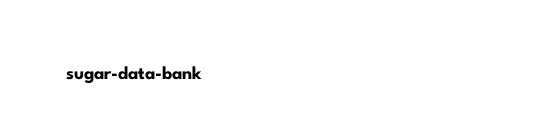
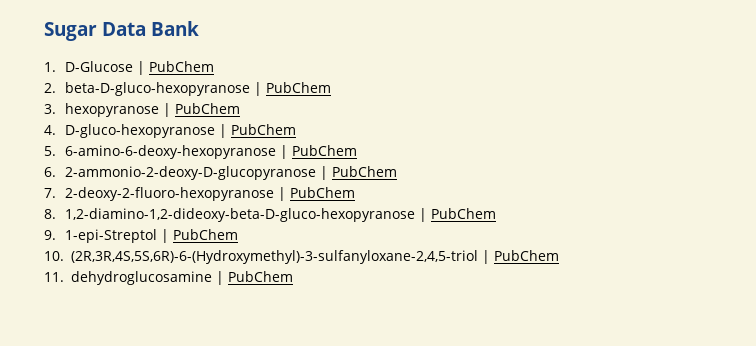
- sugar-data-bank
+ Sugar Data Bank
+ 1. D-Glucose | PubChem
+ 2. beta-D-gluco-hexopyranose | PubChem
+ 3. hexopyranose | PubChem
+ 4. D-gluco-hexopyranose | PubChem
+ 5. 6-amino-6-deoxy-hexopyranose | PubChem
+ 6. 2-ammonio-2-deoxy-D-glucopyranose | PubChem
+ 7. 2-deoxy-2-fluoro-hexopyranose | PubChem
+ 8. 1,2-diamino-1,2-dideoxy-beta-D-gluco-hexopyranose | PubChem
+ 9. 1-epi-Streptol | PubChem
+ 10. (2R,3R,4S,5S,6R)-6-(Hydroxymethyl)-3-sulfanyloxane-2,4,5-triol | PubChem
+ 11. dehydroglucosamine | PubChem

